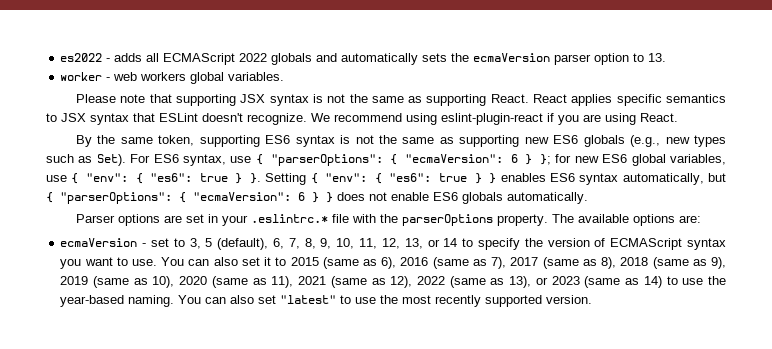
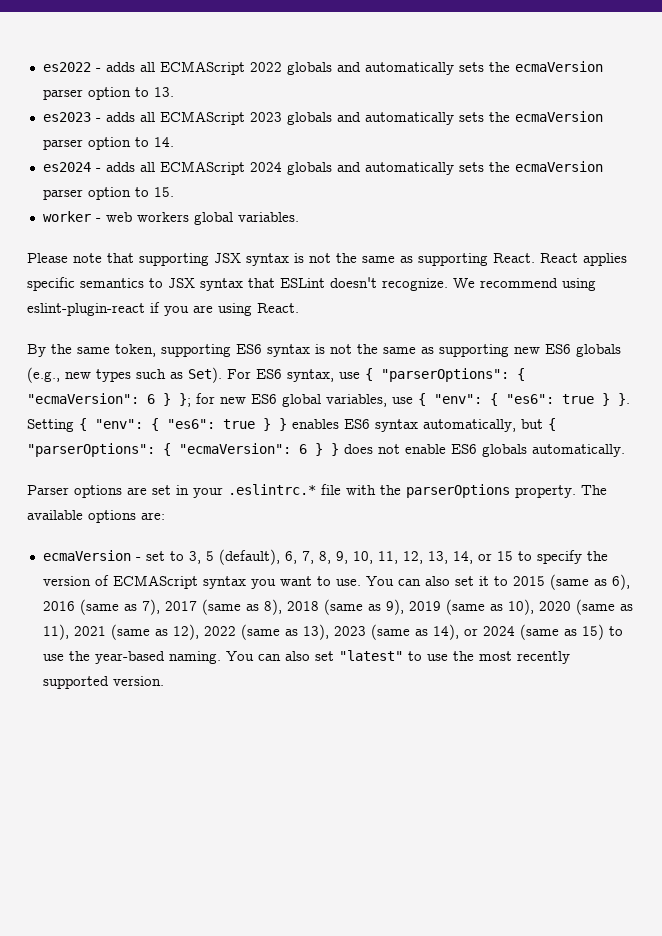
+ es2023 - adds all ECMAScript 2023 globals and automatically sets the ecmaVersion parser option to 14.
+ es2024 - adds all ECMAScript 2024 globals and automatically sets the ecmaVersion parser option to 15.
- ecmaVersion - set to 3, 5 (default), 6, 7, 8, 9, 10, 11, 12, 13, or 14 to specify the version of ECMAScript syntax you want to use.
+ ecmaVersion - set to 3, 5 (default), 6, 7, 8, 9, 10, 11, 12, 13, 14, or 15 to specify the version of ECMAScript syntax you want to use.
- You can also set it to 2015 (same as 6), 2016 (same as 7), 2017 (same as 8), 2018 (same as 9), 2019 (same as 10), 2020 (same as 11), 2021 (same as 12), 2022 (same as 13), or 2023 (same as 14) to use the year-based naming.
+ You can also set it to 2015 (same as 6), 2016 (same as 7), 2017 (same as 8), 2018 (same as 9), 2019 (same as 10), 2020 (same as 11), 2021 (same as 12), 2022 (same as 13), 2023 (same as 14), or 2024 (same as 15) to use the year-based naming.

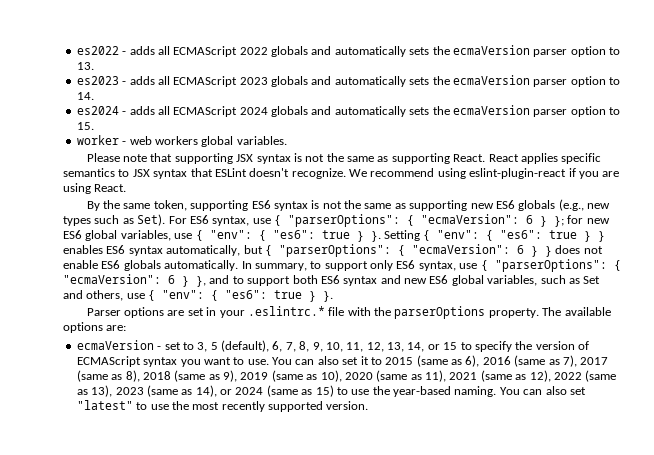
+ In summary, to support only ES6 syntax, use { "parserOptions": { "ecmaVersion": 6 } }, and to support both ES6 syntax and new ES6 global variables, such as Set and others, use { "env": { "es6": true } }.

